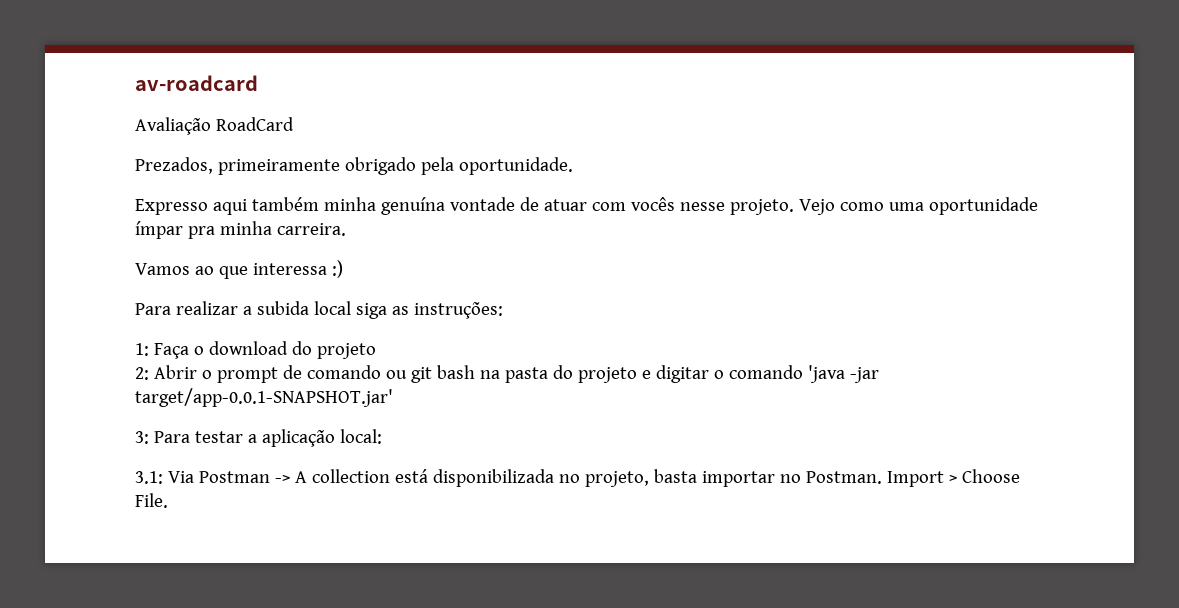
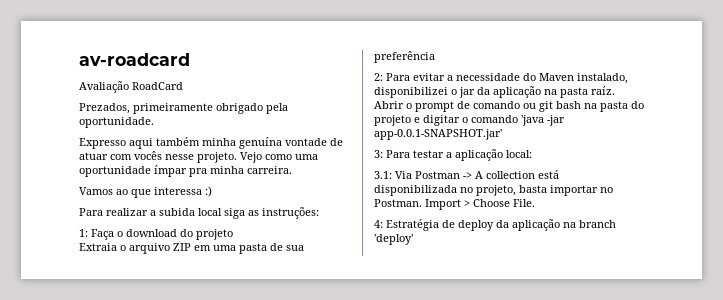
- 2: Abrir o prompt de comando ou git bash na pasta do projeto e digitar o comando 'java -jar target/app-0.0.1-SNAPSHOT.jar'
+ Extraia o arquivo ZIP em uma pasta de sua preferência
+ 2: Para evitar a necessidade do Maven instalado, disponibilizei o jar da aplicação na pasta raíz. Abrir o prompt de comando ou git bash na pasta do projeto e digitar o comando 'java -jar app-0.0.1-SNAPSHOT.jar'
+ 4: Estratégia de deploy da aplicação na branch 'deploy'

